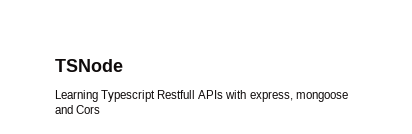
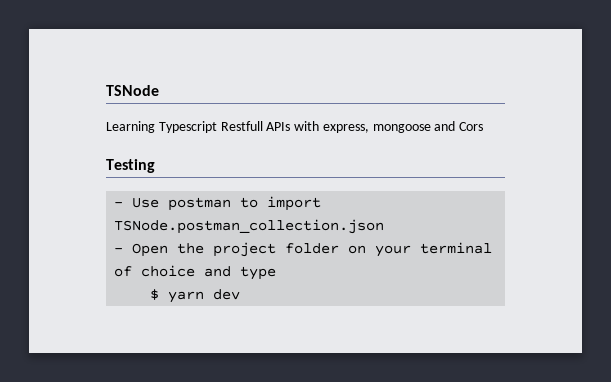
+ Testing
+ - Use postman to import TSNode.postman_collection.json
+ - Open the project folder on your terminal of choice and type
+ $ yarn dev

